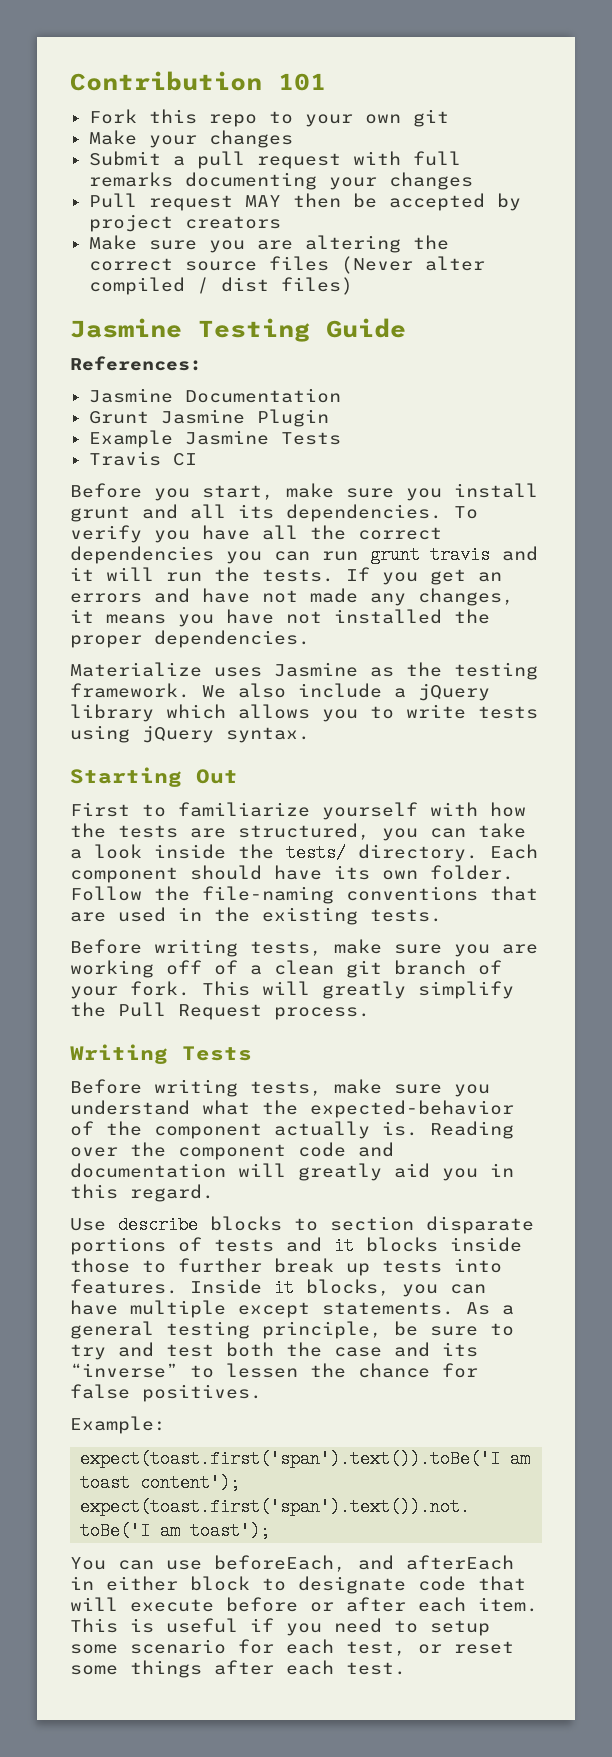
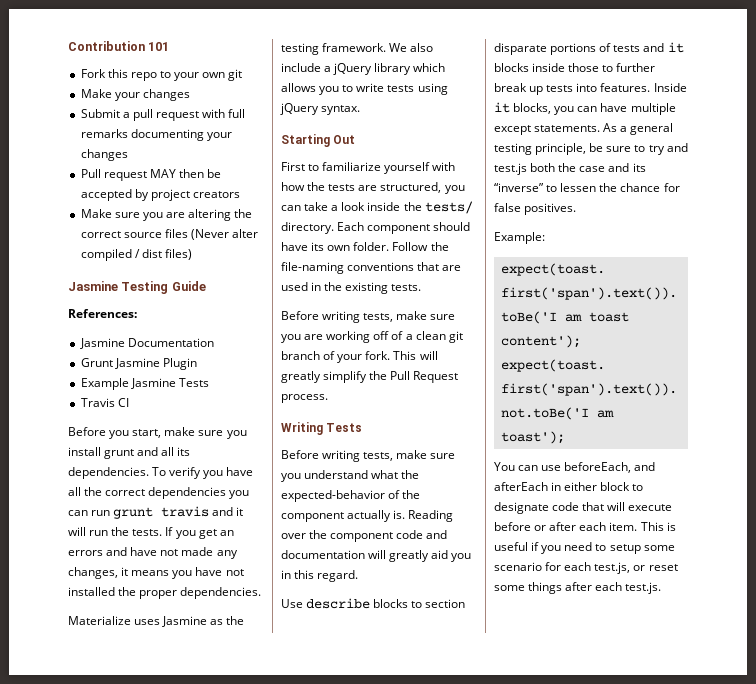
- As a general testing principle, be sure to try and test both the case and its “inverse” to lessen the chance for false positives.
+ As a general testing principle, be sure to try and test.js both the case and its “inverse” to lessen the chance for false positives.
- This is useful if you need to setup some scenario for each test, or reset some things after each test.
+ This is useful if you need to setup some scenario for each test.js, or reset some things after each test.js.

